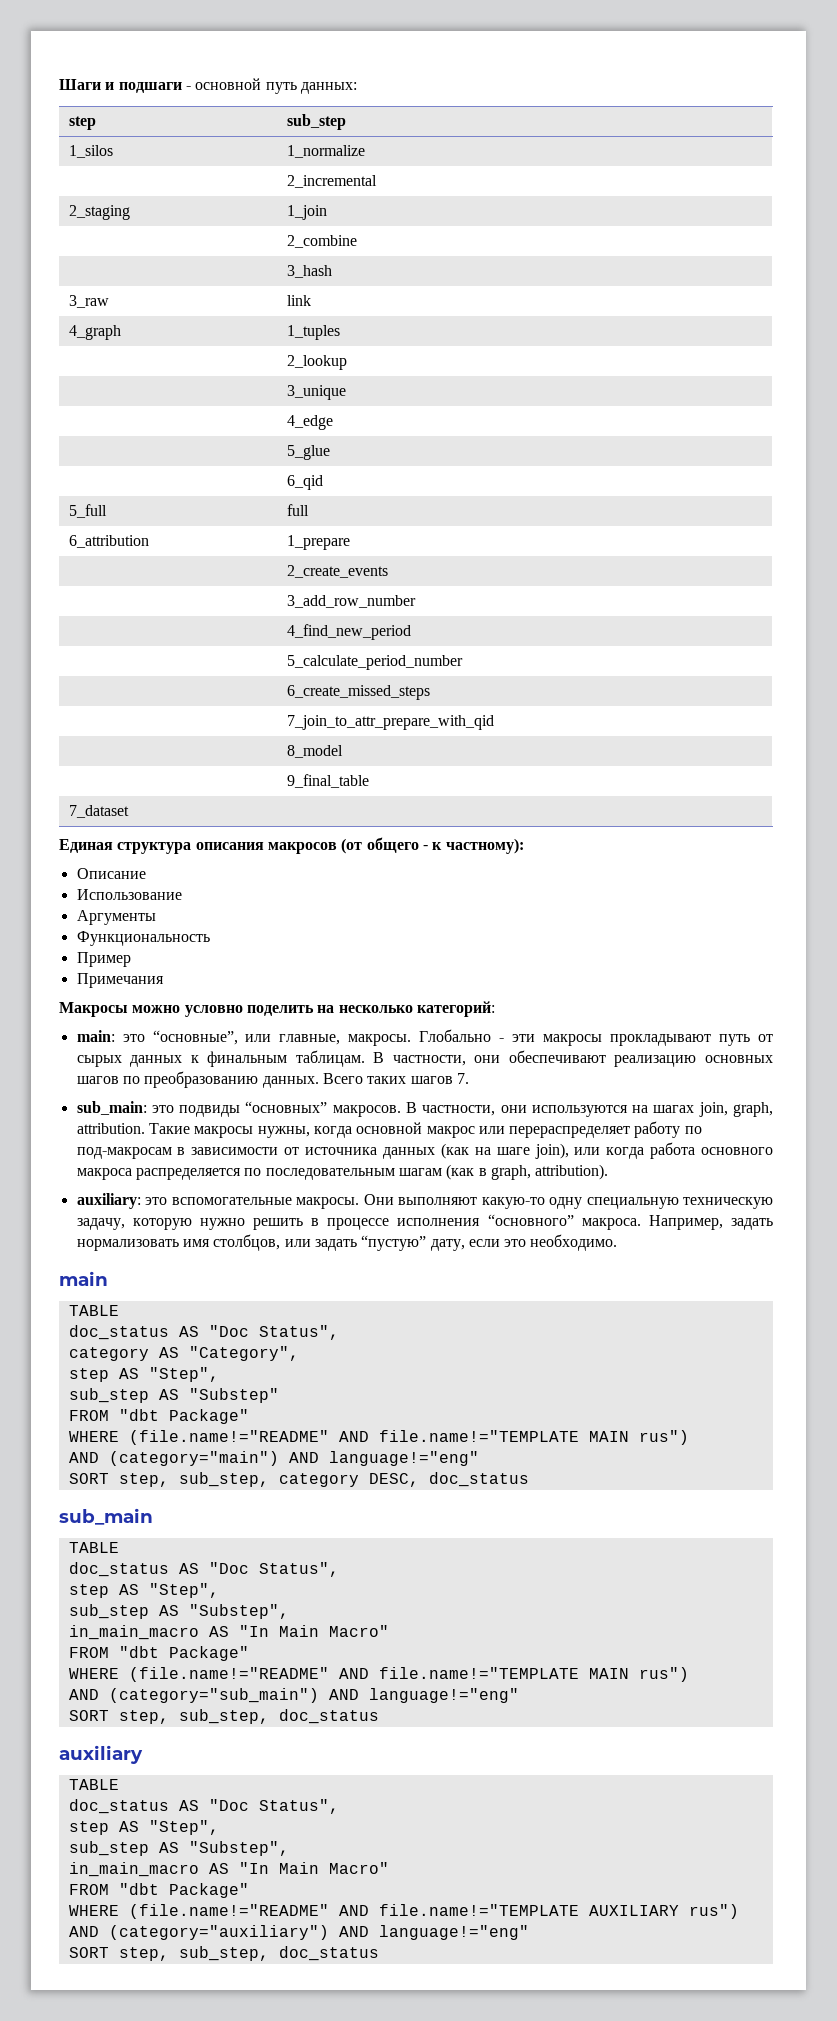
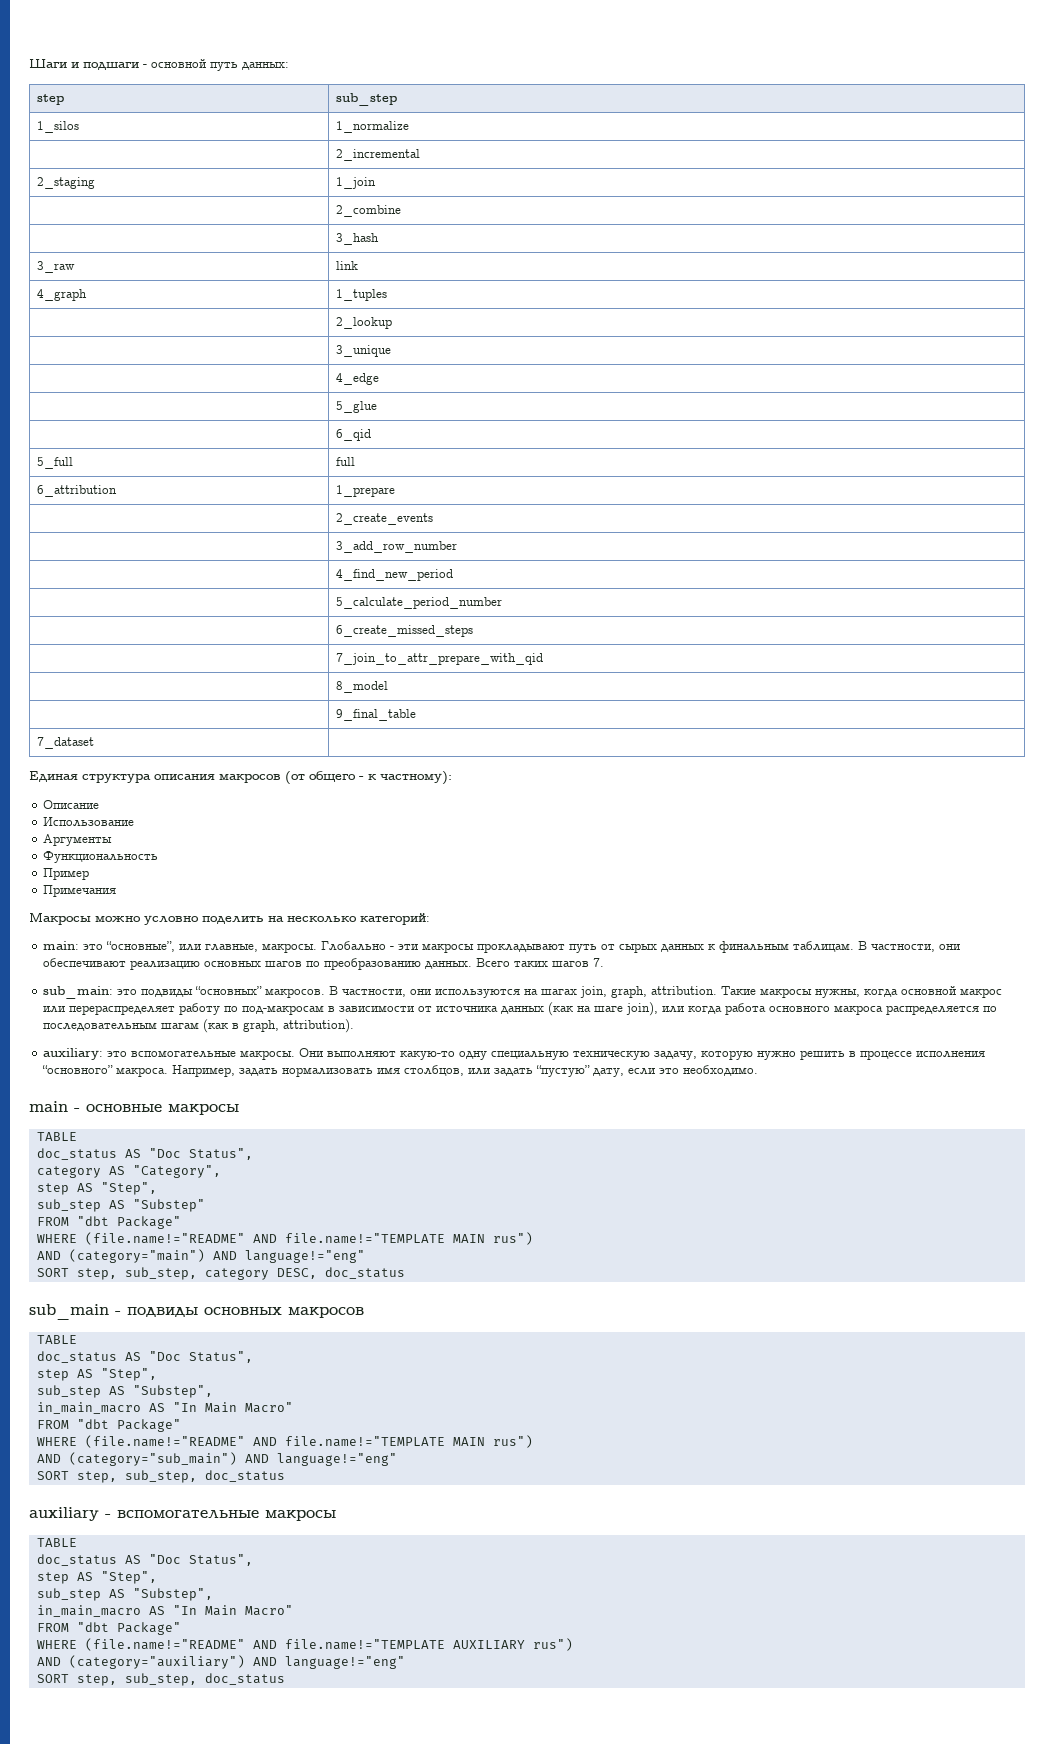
- main
+ main - основные макросы
- sub_main
+ sub_main - подвиды основных макросов
- auxiliary
+ auxiliary - вспомогательные макросы

